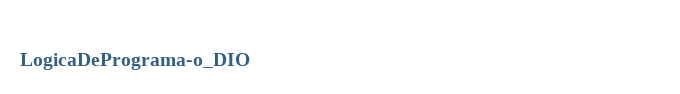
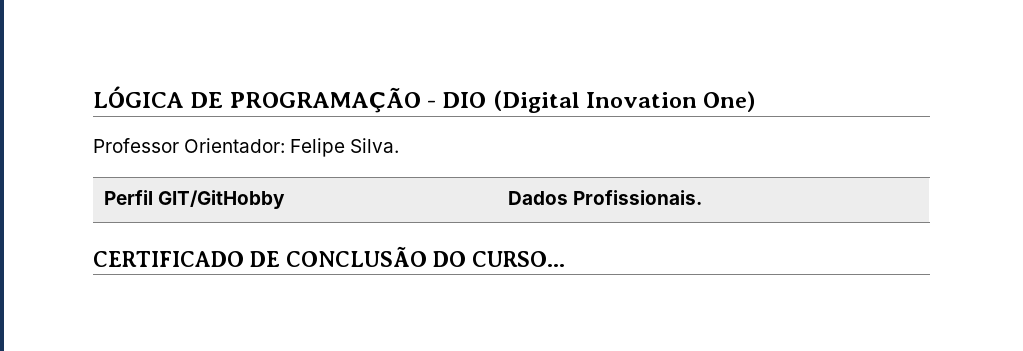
- LogicaDePrograma-o_DIO
+ LÓGICA DE PROGRAMAÇÃO - DIO (Digital Inovation One)
+ Professor Orientador: Felipe Silva.
+ Perfil GIT/GitHobby | Dados Profissionais.
+ CERTIFICADO DE CONCLUSÃO DO CURSO...

